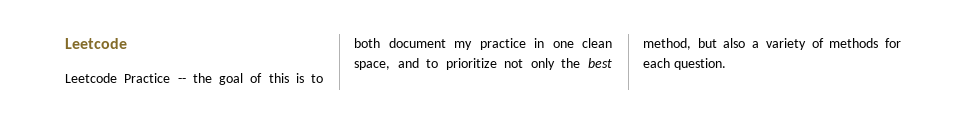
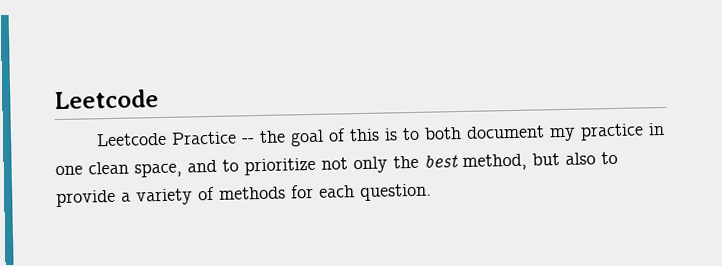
- Leetcode Practice -- the goal of this is to both document my practice in one clean space, and to prioritize not only the best method, but also a variety of methods for each question.
+ Leetcode Practice -- the goal of this is to both document my practice in one clean space, and to prioritize not only the best method, but also to provide a variety of methods for each question.

